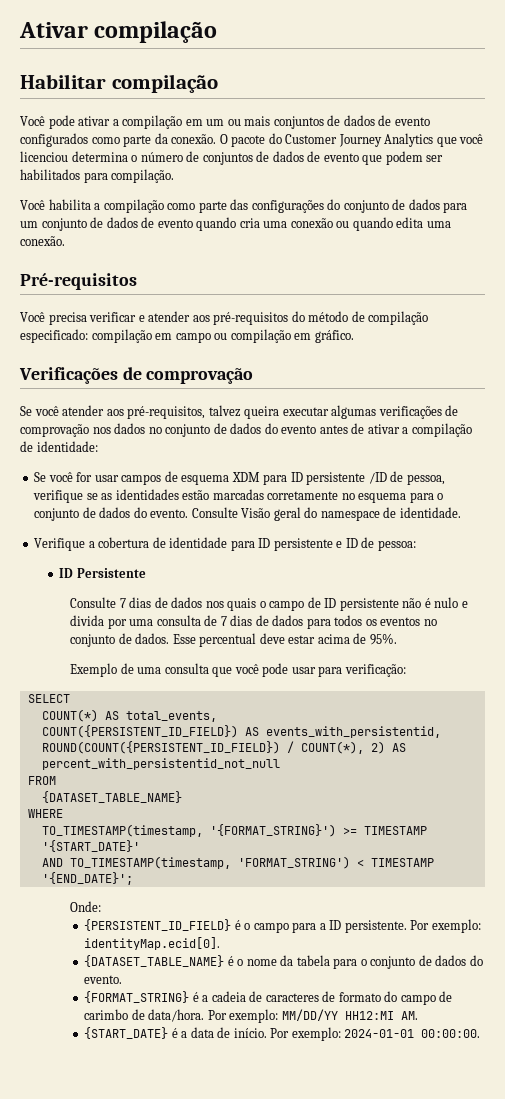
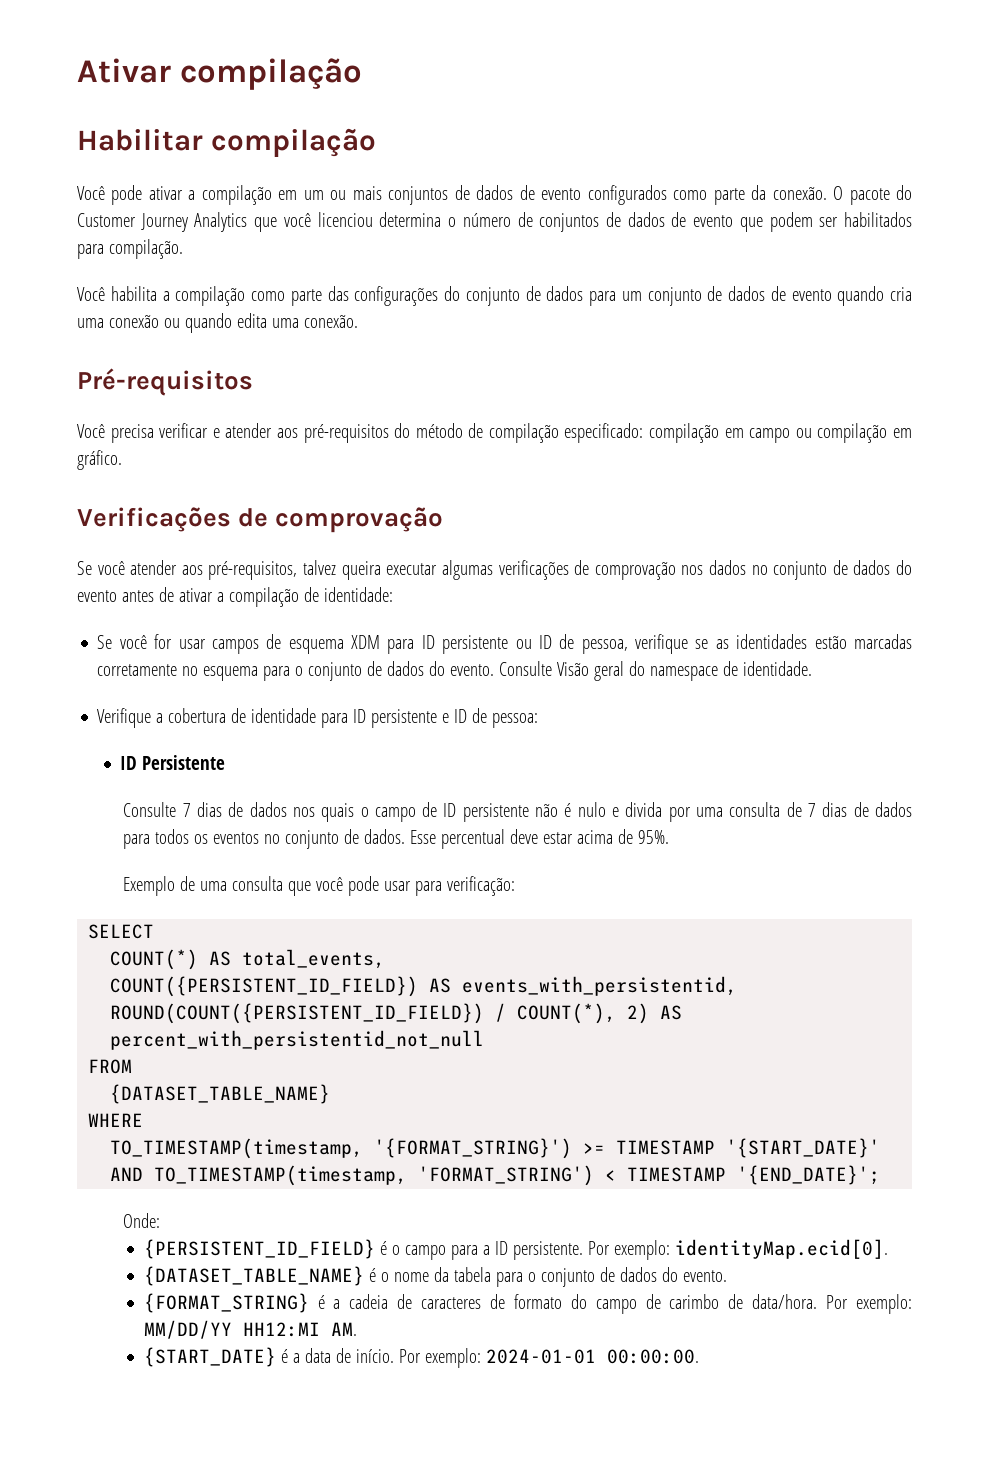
- Se você for usar campos de esquema XDM para ID persistente /ID de pessoa, verifique se as identidades estão marcadas corretamente no esquema para o conjunto de dados do evento.
+ Se você for usar campos de esquema XDM para ID persistente ou ID de pessoa, verifique se as identidades estão marcadas corretamente no esquema para o conjunto de dados do evento.

